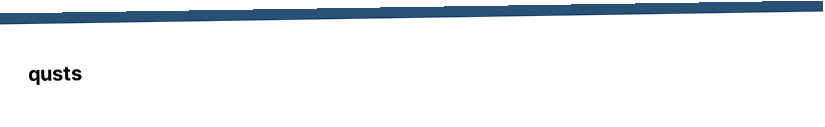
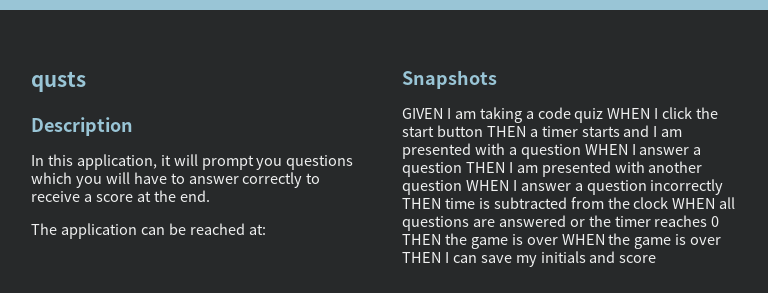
+ Description
+ In this application, it will prompt you questions which you will have to answer correctly to receive a score at the end.
+ The application can be reached at:
+ Snapshots
+ GIVEN I am taking a code quiz WHEN I click the start button THEN a timer starts and I am presented with a question WHEN I answer a question THEN I am presented with another question WHEN I answer a question incorrectly THEN time is subtracted from the clock WHEN all questions are answered or the timer reaches 0 THEN the game is over WHEN the game is over THEN I can save my initials and score

